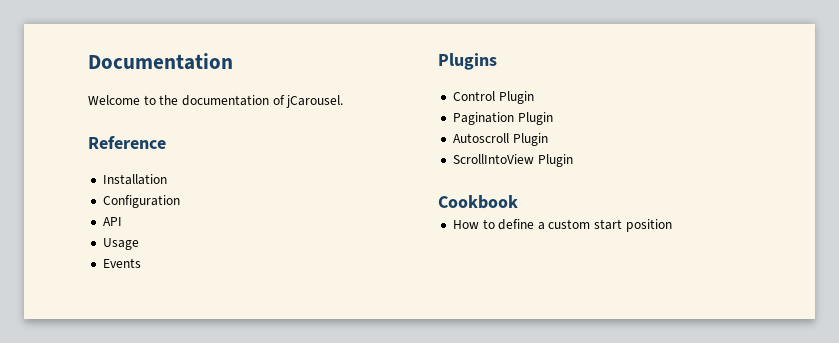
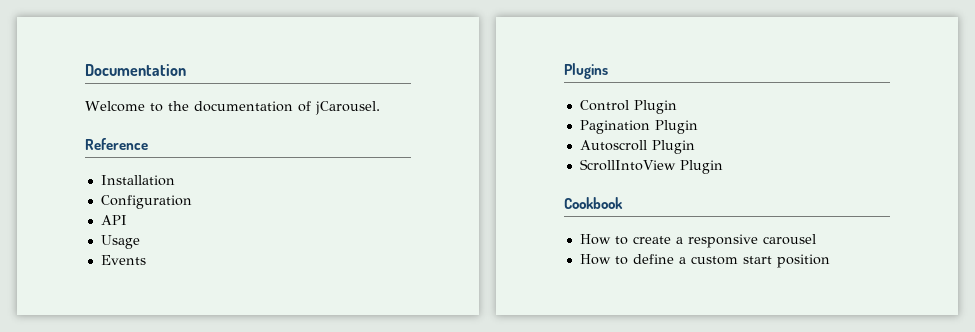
+ How to create a responsive carousel

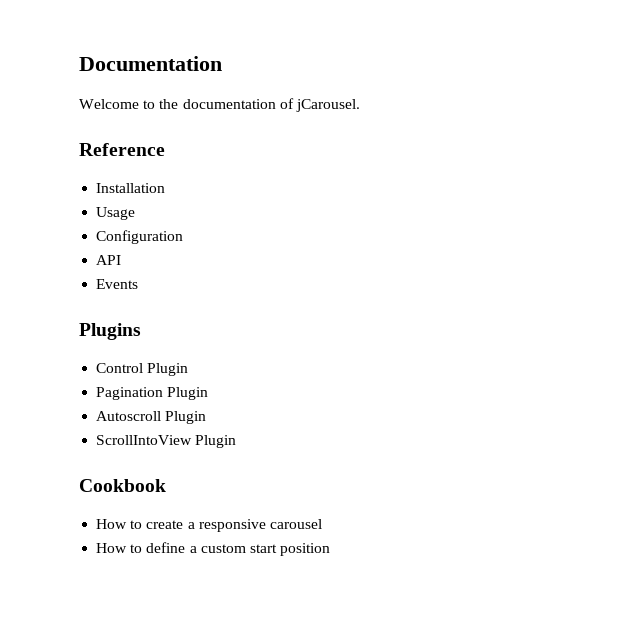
+ Usage
- Usage

